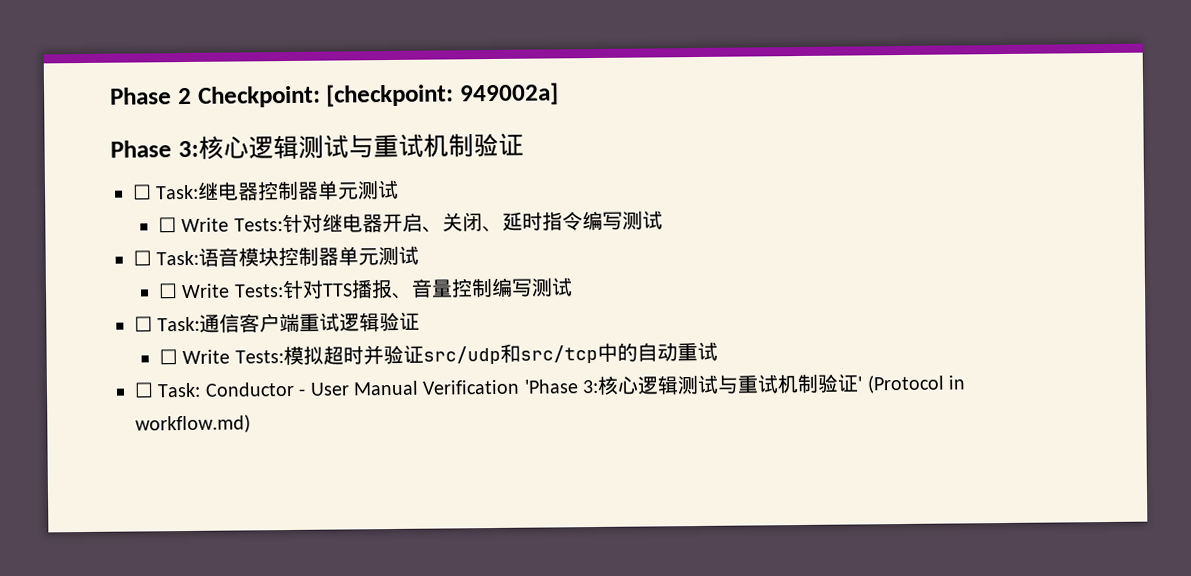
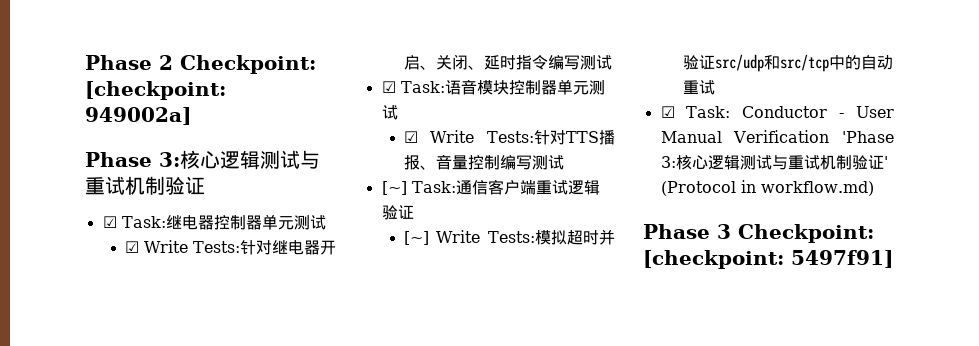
- ☐ Task:继电器控制器单元测试
+ ☑ Task:继电器控制器单元测试
- ☐ Write Tests:针对继电器开启、关闭、延时指令编写测试
+ ☑ Write Tests:针对继电器开启、关闭、延时指令编写测试
- ☐ Task:语音模块控制器单元测试
+ ☑ Task:语音模块控制器单元测试
- ☐ Write Tests:针对TTS播报、音量控制编写测试
+ ☑ Write Tests:针对TTS播报、音量控制编写测试
- ☐ Task:通信客户端重试逻辑验证
+ [~] Task:通信客户端重试逻辑验证
- ☐ Write Tests:模拟超时并验证src/udp和src/tcp中的自动重试
+ [~] Write Tests:模拟超时并验证src/udp和src/tcp中的自动重试
- ☐ Task: Conductor - User Manual Verification 'Phase 3:核心逻辑测试与重试机制验证' (Protocol in workflow.md)
+ ☑ Task: Conductor - User Manual Verification 'Phase 3:核心逻辑测试与重试机制验证' (Protocol in workflow.md)
+ Phase 3 Checkpoint: [checkpoint: 5497f91]

